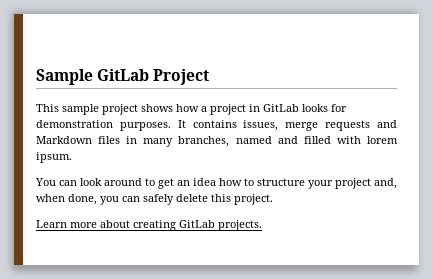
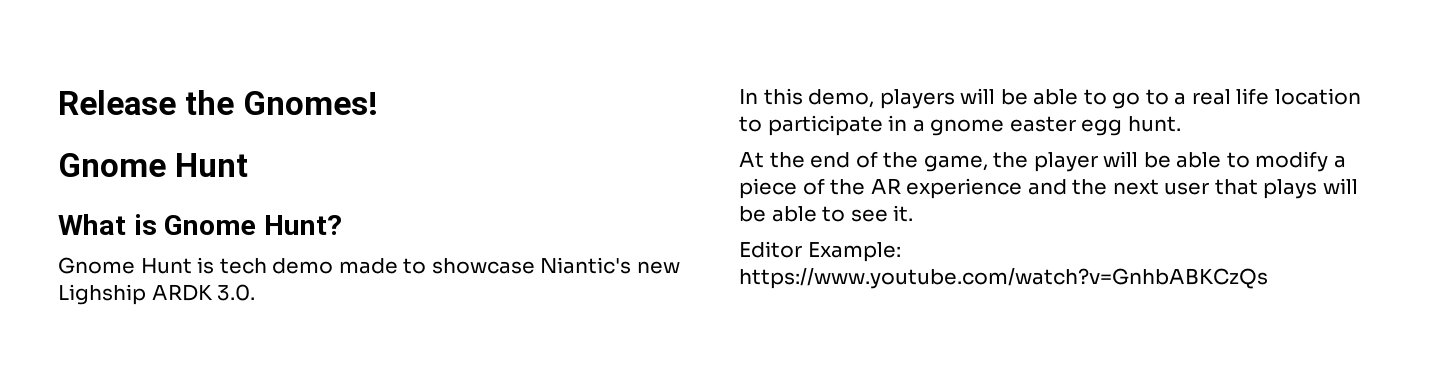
- Sample GitLab Project
- This sample project shows how a project in GitLab looks for demonstration purposes. It contains issues, merge requests and Markdown files in many branches, named and filled with lorem ipsum.
- You can look around to get an idea how to structure your project and, when done, you can safely delete this project.
- Learn more about creating GitLab projects.
+ Release the Gnomes!
+ Gnome Hunt
+ What is Gnome Hunt?
+ Gnome Hunt is tech demo made to showcase Niantic's new Lighship ARDK 3.0.
+ In this demo, players will be able to go to a real life location to participate in a gnome easter egg hunt.
+ At the end of the game, the player will be able to modify a piece of the AR experience and the next user that plays will be able to see it.
+ Editor Example: https://www.youtube.com/watch?v=GnhbABKCzQs

